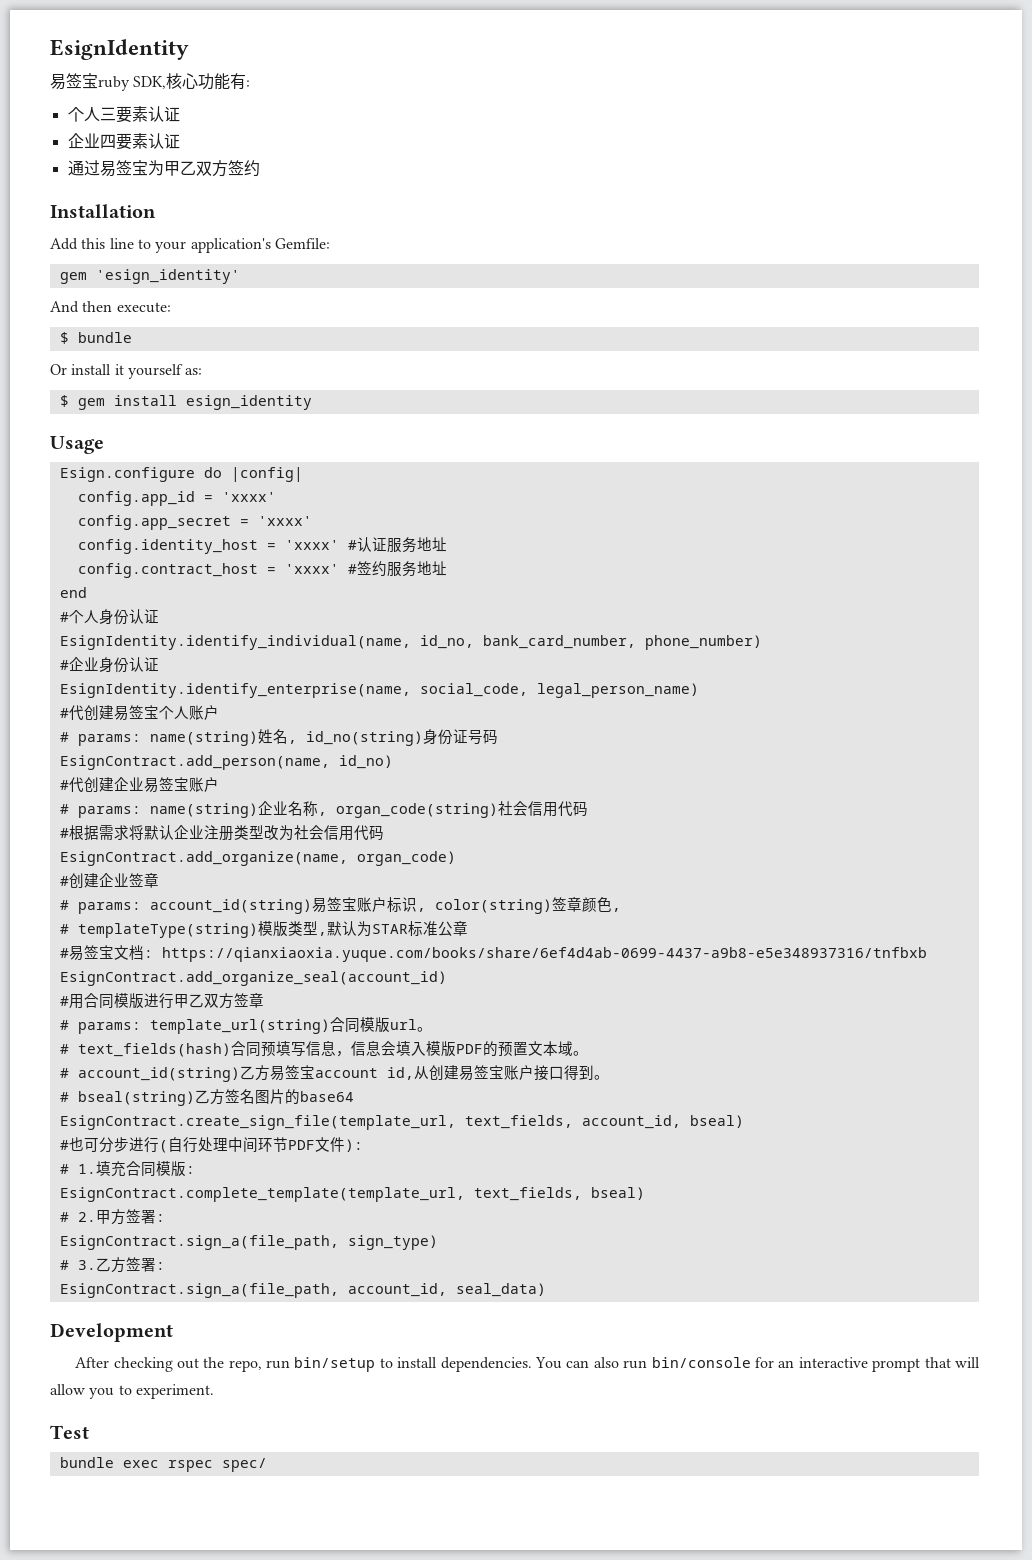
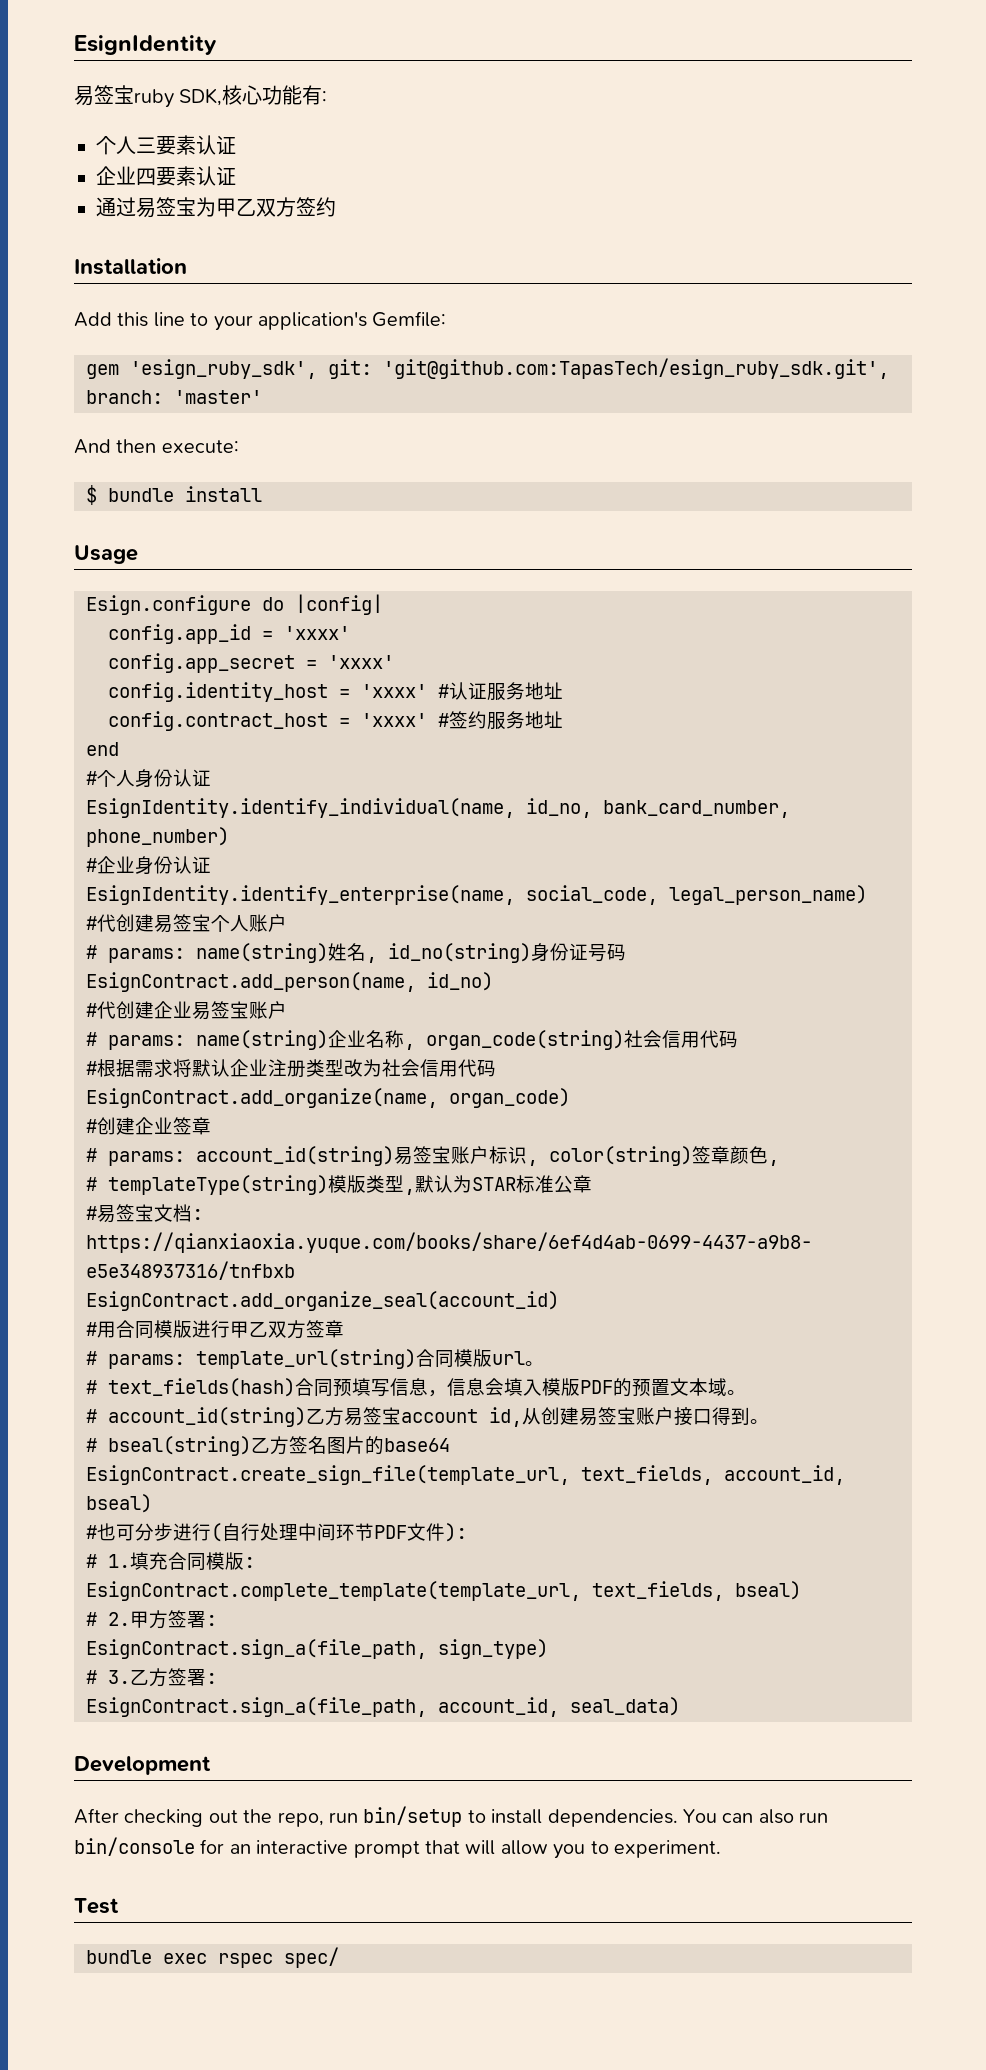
- gem 'esign_identity'
+ gem 'esign_ruby_sdk', git: 'git@github.com:TapasTech/esign_ruby_sdk.git', branch: 'master'
- $ bundle
- Or install it yourself as:
- $ gem install esign_identity
+ $ bundle install

